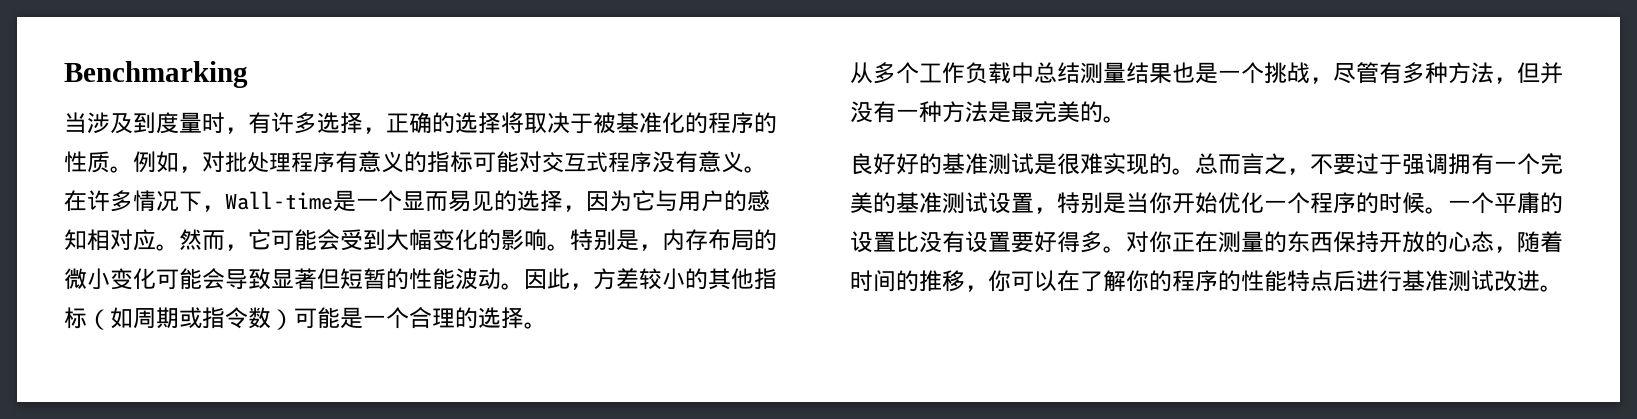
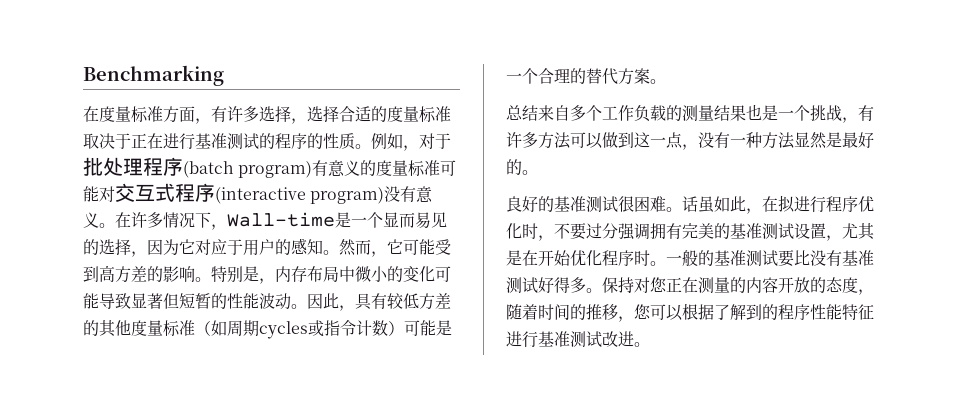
- 当涉及到度量时，有许多选择，正确的选择将取决于被基准化的程序的性质。
+ 在度量标准方面，有许多选择，选择合适的度量标准取决于正在进行基准测试的程序的性质。
- 例如，对批处理程序有意义的指标可能对交互式程序没有意义。
+ 例如，对于批处理程序(batch program)有意义的度量标准可能对交互式程序(interactive program)没有意义。
- 在许多情况下，Wall-time是一个显而易见的选择，因为它与用户的感知相对应。
+ 在许多情况下，Wall-time是一个显而易见的选择，因为它对应于用户的感知。
- 然而，它可能会受到大幅变化的影响。
+ 然而，它可能受到高方差的影响。
- 特别是，内存布局的微小变化可能会导致显著但短暂的性能波动。
+ 特别是，内存布局中微小的变化可能导致显著但短暂的性能波动。
- 因此，方差较小的其他指标（如周期或指令数）可能是一个合理的选择。
- 从多个工作负载中总结测量结果也是一个挑战，尽管有多种方法，但并没有一种方法是最完美的。
+ 因此，具有较低方差的其他度量标准（如周期cycles或指令计数）可能是一个合理的替代方案。
+ 总结来自多个工作负载的测量结果也是一个挑战，有许多方法可以做到这一点，没有一种方法显然是最好的。
- 良好好的基准测试是很难实现的。总而言之，不要过于强调拥有一个完美的基准测试设置，特别是当你开始优化一个程序的时候。一个平庸的设置比没有设置要好得多。对你正在测量的东西保持开放的心态，随着时间的推移，你可以在了解你的程序的性能特点后进行基准测试改进。
+ 良好的基准测试很困难。话虽如此，在拟进行程序优化时，不要过分强调拥有完美的基准测试设置，尤其是在开始优化程序时。一般的基准测试要比没有基准测试好得多。保持对您正在测量的内容开放的态度，随着时间的推移，您可以根据了解到的程序性能特征进行基准测试改进。

